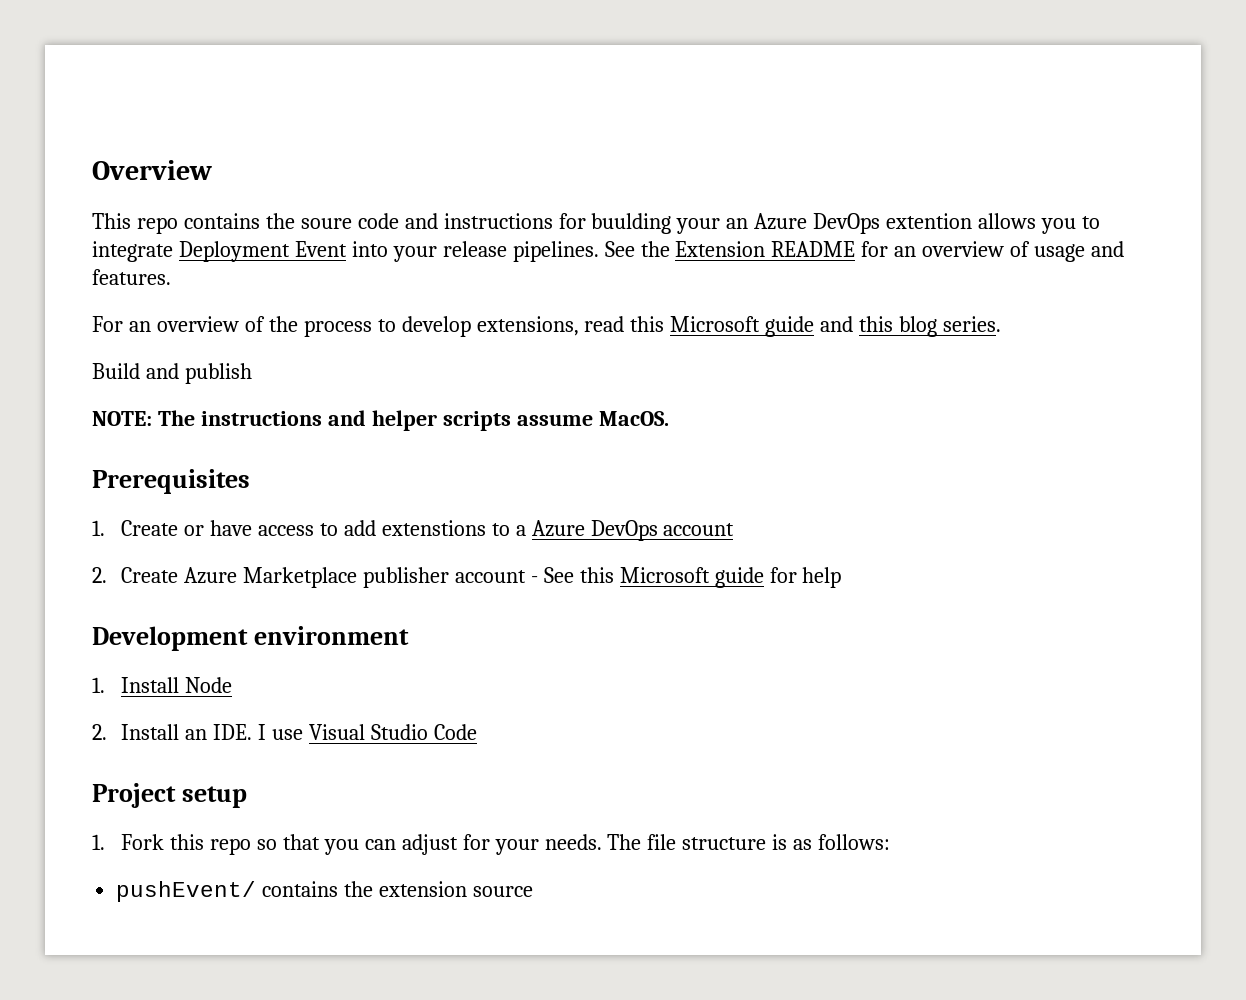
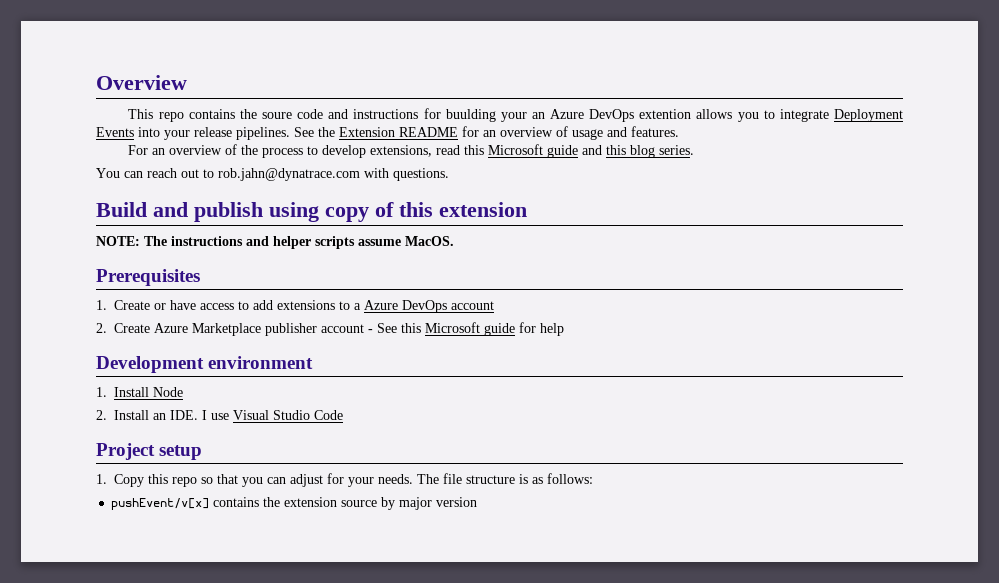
- This repo contains the soure code and instructions for buulding your an Azure DevOps extention allows you to integrate Deployment Event into your release pipelines.
+ This repo contains the soure code and instructions for buulding your an Azure DevOps extention allows you to integrate Deployment Events into your release pipelines.
- Build and publish
+ You can reach out to rob.jahn@dynatrace.com with questions.
+ Build and publish using copy of this extension
- 1. Create or have access to add extenstions to a Azure DevOps account
+ 1. Create or have access to add extensions to a Azure DevOps account
- 1. Fork this repo so that you can adjust for your needs.
+ 1. Copy this repo so that you can adjust for your needs.
- pushEvent/ contains the extension source
+ pushEvent/v[x] contains the extension source by major version

